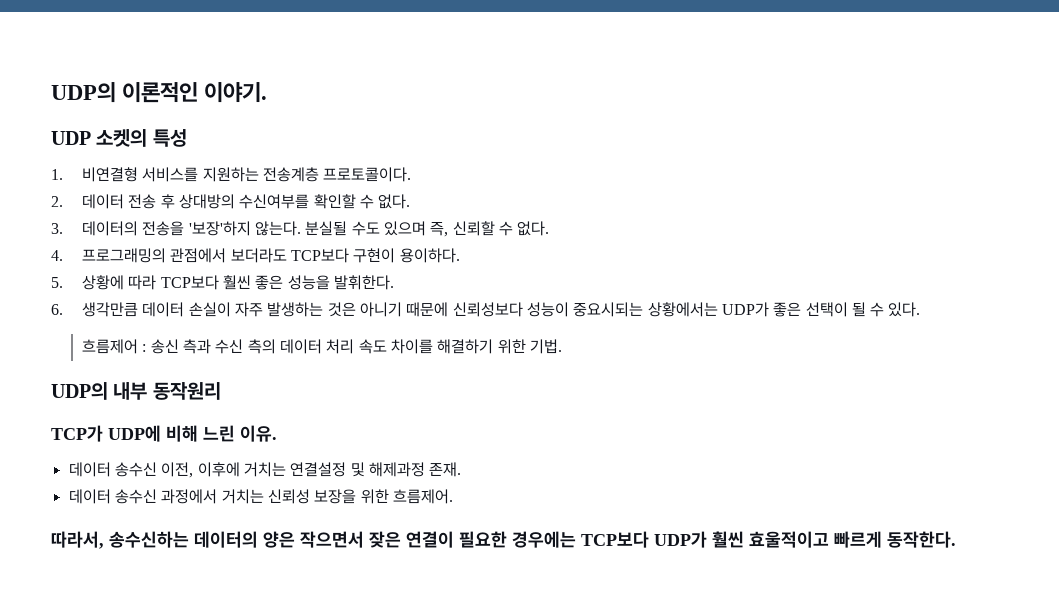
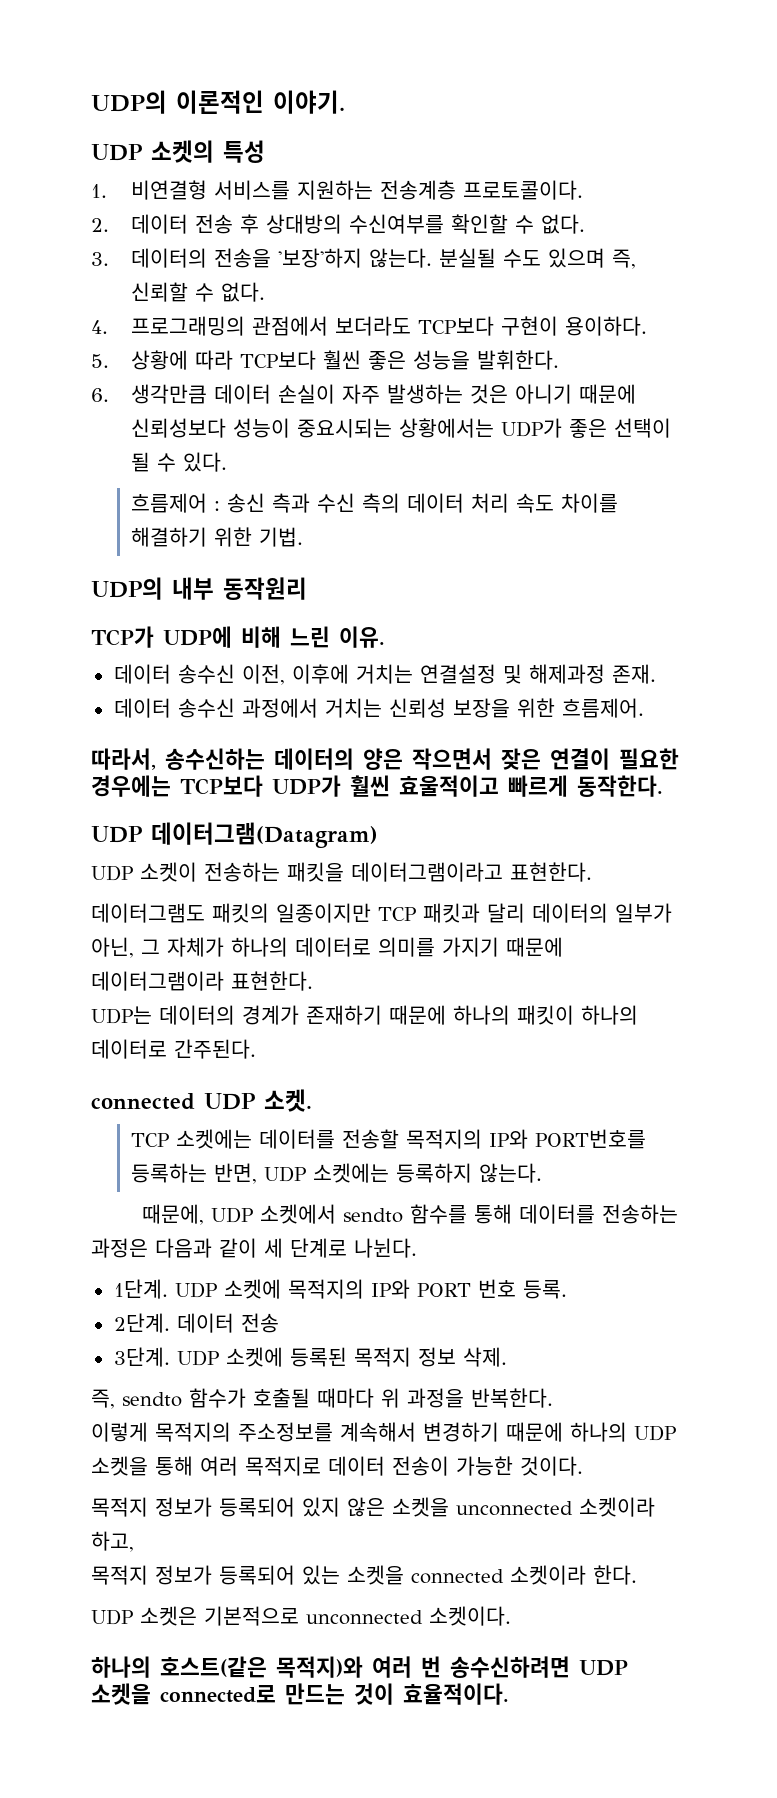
+ UDP 데이터그램(Datagram)
+ UDP 소켓이 전송하는 패킷을 데이터그램이라고 표현한다.
+ 데이터그램도 패킷의 일종이지만 TCP 패킷과 달리 데이터의 일부가 아닌, 그 자체가 하나의 데이터로 의미를 가지기 때문에 데이터그램이라 표현한다.
+ UDP는 데이터의 경계가 존재하기 때문에 하나의 패킷이 하나의 데이터로 간주된다.
+ connected UDP 소켓.
+ TCP 소켓에는 데이터를 전송할 목적지의 IP와 PORT번호를 등록하는 반면, UDP 소켓에는 등록하지 않는다.
+ 때문에, UDP 소켓에서 sendto 함수를 통해 데이터를 전송하는 과정은 다음과 같이 세 단계로 나뉜다.
+ 1단계. UDP 소켓에 목적지의 IP와 PORT 번호 등록.
+ 2단계. 데이터 전송
+ 3단계. UDP 소켓에 등록된 목적지 정보 삭제.
+ 즉, sendto 함수가 호출될 때마다 위 과정을 반복한다.
+ 이렇게 목적지의 주소정보를 계속해서 변경하기 때문에 하나의 UDP 소켓을 통해 여러 목적지로 데이터 전송이 가능한 것이다.
+ 목적지 정보가 등록되어 있지 않은 소켓을 unconnected 소켓이라 하고,
+ 목적지 정보가 등록되어 있는 소켓을 connected 소켓이라 한다.
+ UDP 소켓은 기본적으로 unconnected 소켓이다.
+ 하나의 호스트(같은 목적지)와 여러 번 송수신하려면 UDP 소켓을 connected로 만드는 것이 효율적이다.

